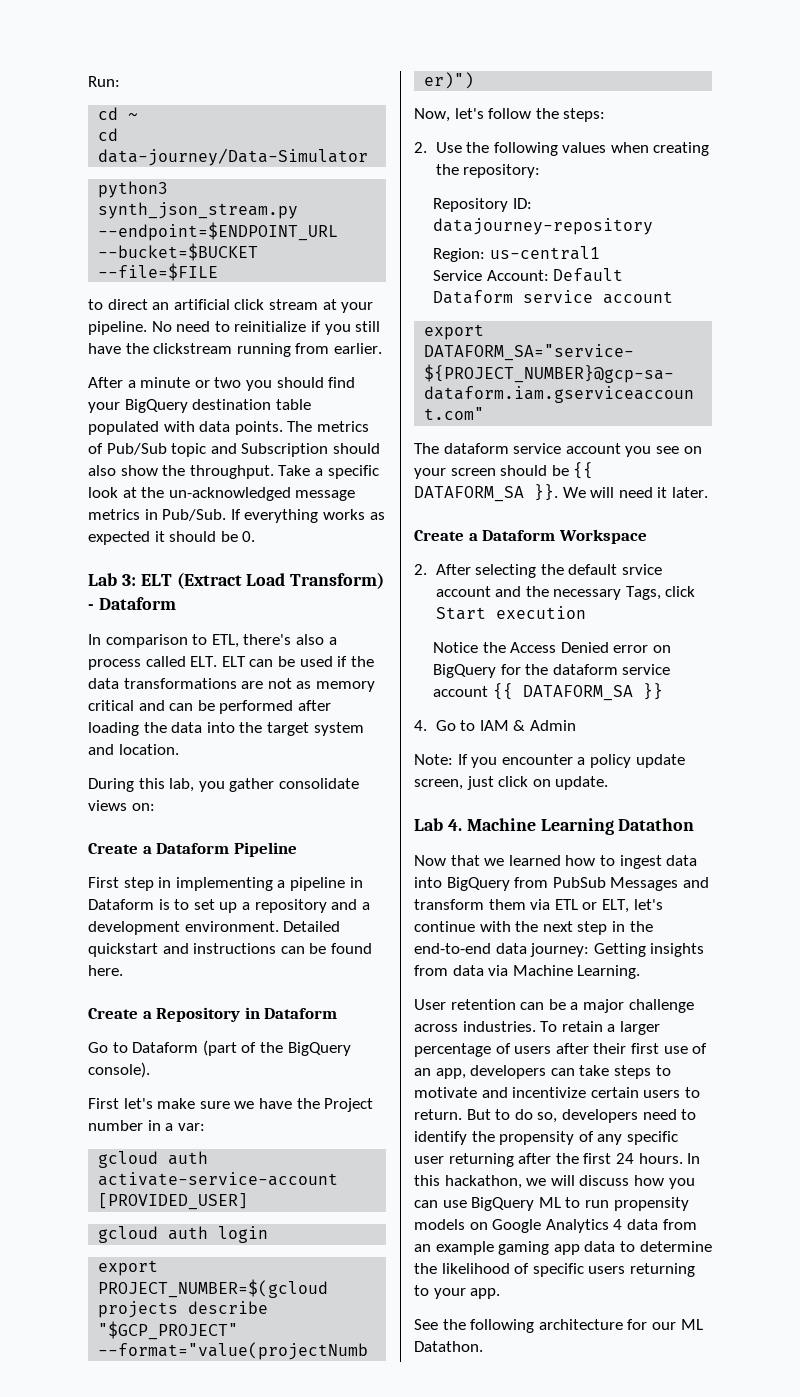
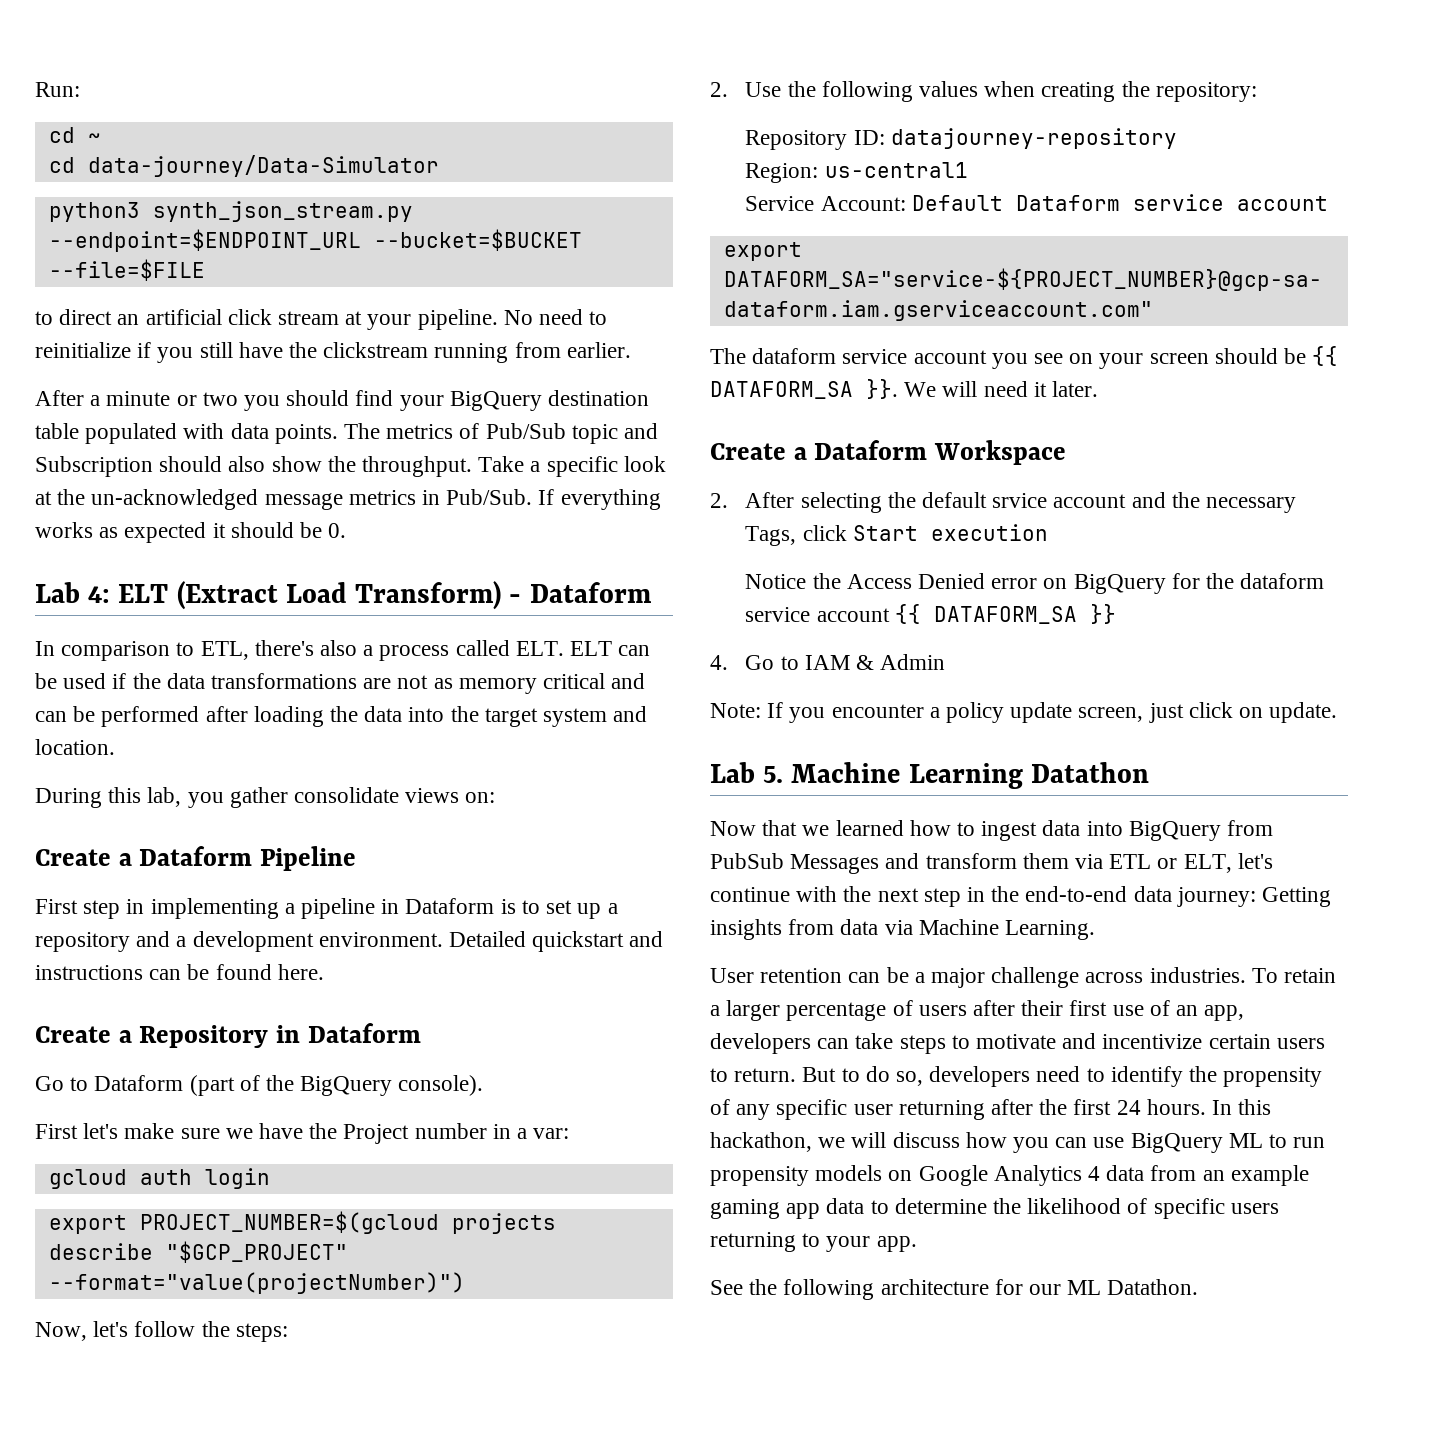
- Lab 3: ELT (Extract Load Transform) - Dataform
+ Lab 4: ELT (Extract Load Transform) - Dataform
- gcloud auth activate-service-account [PROVIDED_USER]
- Lab 4. Machine Learning Datathon
+ Lab 5. Machine Learning Datathon

